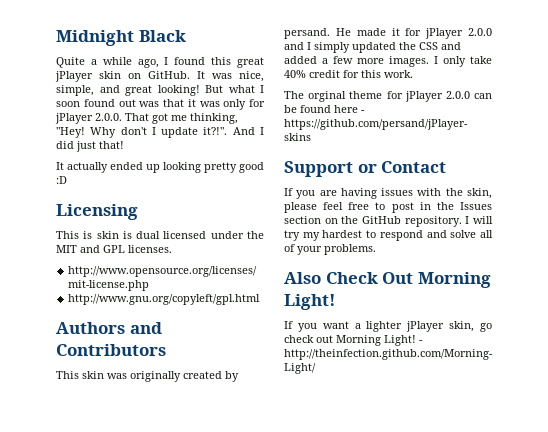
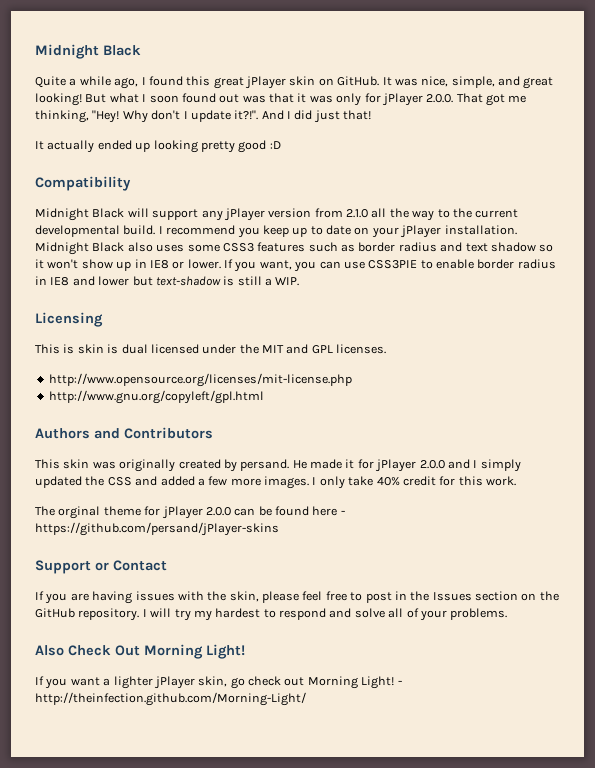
+ Compatibility
+ Midnight Black will support any jPlayer version from 2.1.0 all the way to the current developmental build. I recommend you keep up to date on your jPlayer installation. Midnight Black also uses some CSS3 features such as border radius and text shadow so it won't show up in IE8 or lower. If you want, you can use CSS3PIE to enable border radius in IE8 and lower but text-shadow is still a WIP.

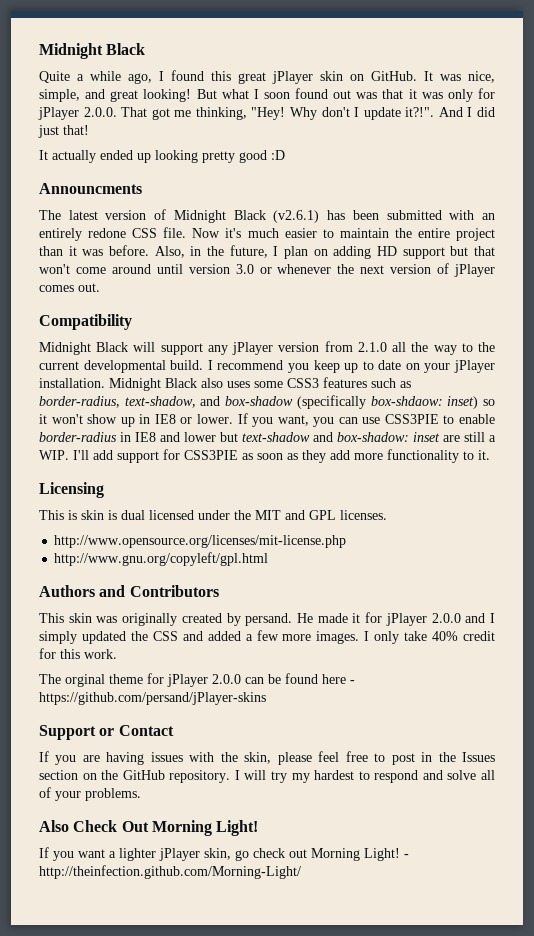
+ Announcments
+ The latest version of Midnight Black (v2.6.1) has been submitted with an entirely redone CSS file. Now it's much easier to maintain the entire project than it was before. Also, in the future, I plan on adding HD support but that won't come around until version 3.0 or whenever the next version of jPlayer comes out.
- Midnight Black also uses some CSS3 features such as border radius and text shadow so it won't show up in IE8 or lower.
+ Midnight Black also uses some CSS3 features such as border-radius, text-shadow, and box-shadow (specifically box-shdaow: inset) so it won't show up in IE8 or lower.
- If you want, you can use CSS3PIE to enable border radius in IE8 and lower but text-shadow is still a WIP.
+ If you want, you can use CSS3PIE to enable border-radius in IE8 and lower but text-shadow and box-shadow: inset are still a WIP. I'll add support for CSS3PIE as soon as they add more functionality to it.

